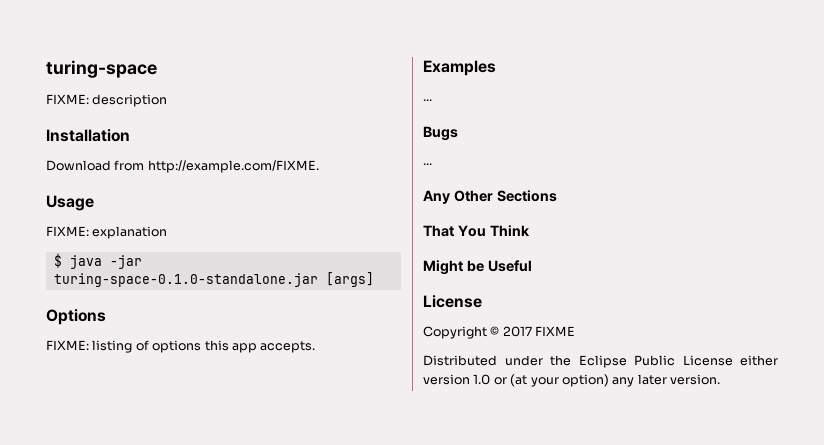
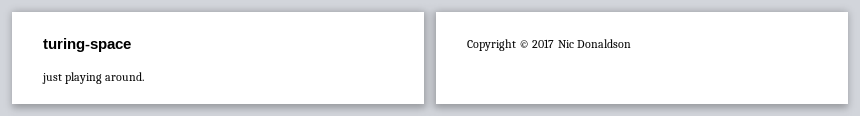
- FIXME: description
- Installation
- Download from http://example.com/FIXME.
- Usage
- FIXME: explanation
- $ java -jar turing-space-0.1.0-standalone.jar [args]
- Options
- FIXME: listing of options this app accepts.
- Examples
- ...
- Bugs
- ...
- Any Other Sections
- That You Think
- Might be Useful
- License
- Copyright © 2017 FIXME
- Distributed under the Eclipse Public License either version 1.0 or (at your option) any later version.
+ just playing around.
+ Copyright © 2017 Nic Donaldson

